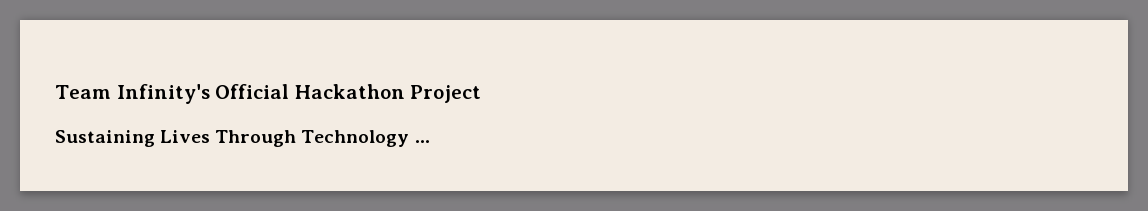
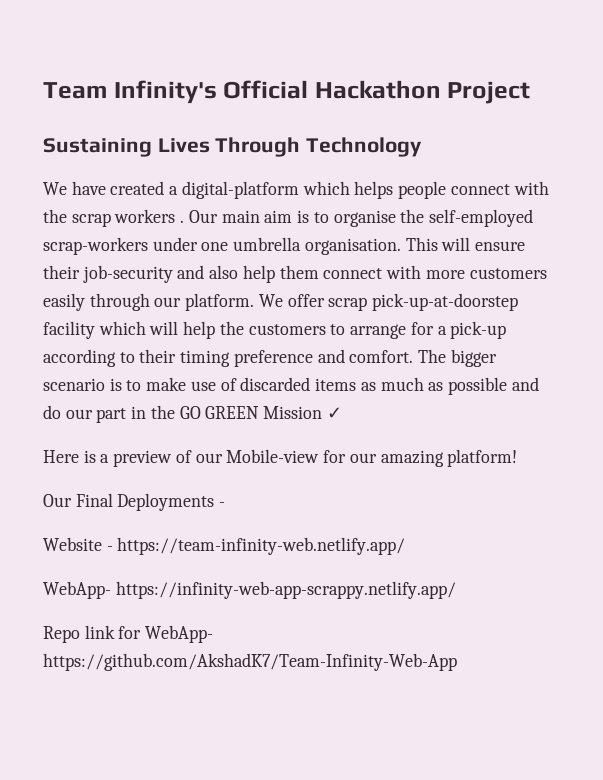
- Sustaining Lives Through Technology ...
+ Sustaining Lives Through Technology
+ We have created a digital-platform which helps people connect with the scrap workers . Our main aim is to organise the self-employed scrap-workers under one umbrella organisation. This will ensure their job-security and also help them connect with more customers easily through our platform. We offer scrap pick-up-at-doorstep facility which will help the customers to arrange for a pick-up according to their timing preference and comfort. The bigger scenario is to make use of discarded items as much as possible and do our part in the GO GREEN Mission ✓
+ Here is a preview of our Mobile-view for our amazing platform!
+ Our Final Deployments -
+ Website - https://team-infinity-web.netlify.app/
+ WebApp- https://infinity-web-app-scrappy.netlify.app/
+ Repo link for WebApp- https://github.com/AkshadK7/Team-Infinity-Web-App

